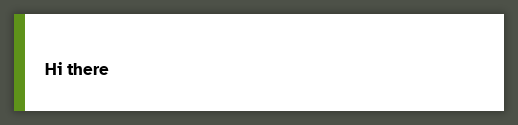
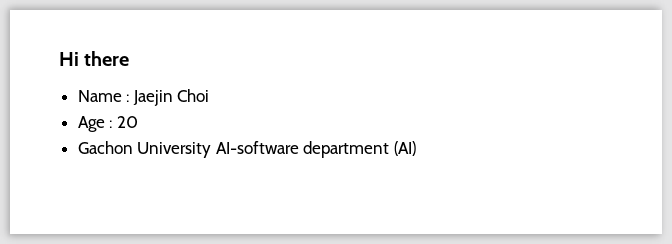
+ Name : Jaejin Choi
+ Age : 20
+ Gachon University AI-software department (AI)

